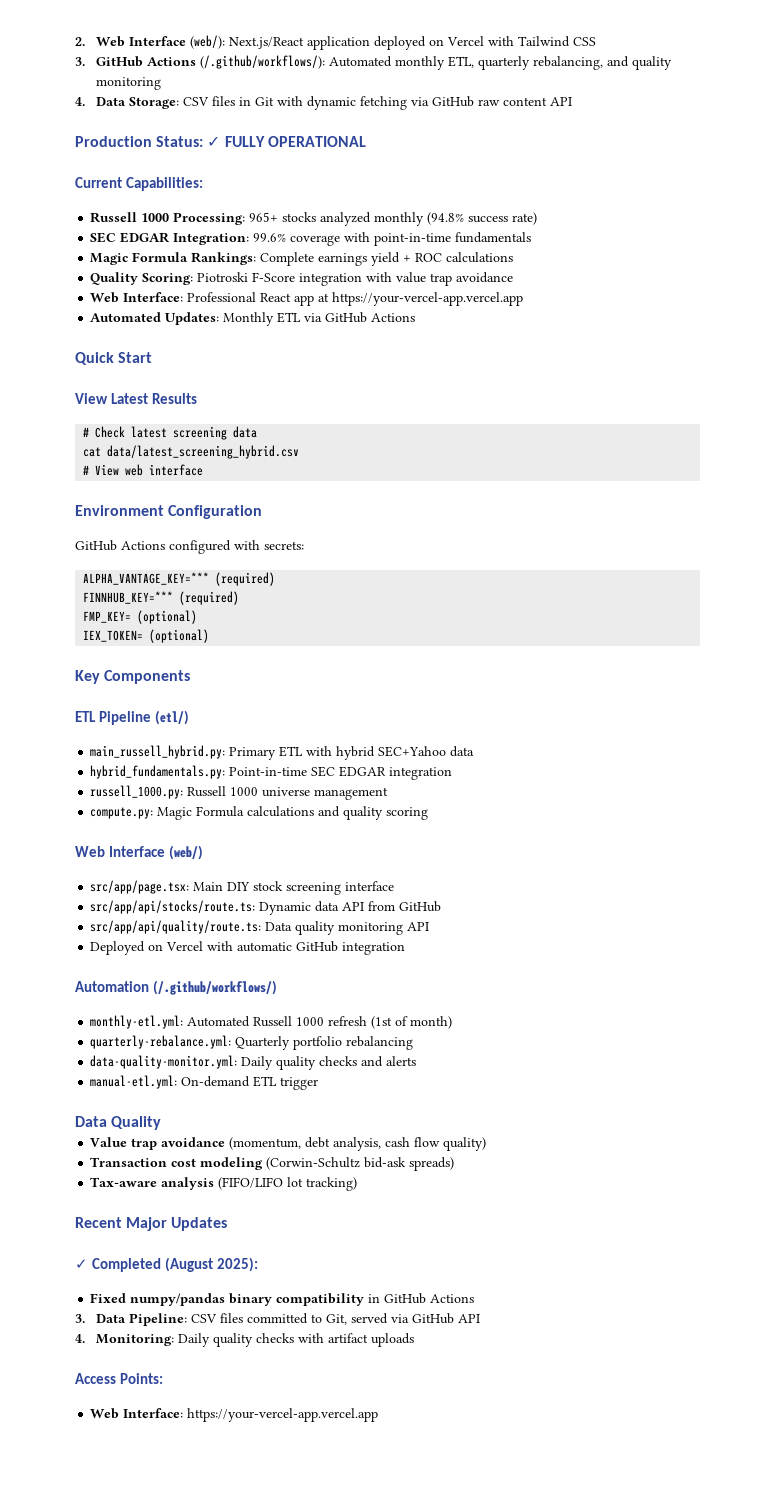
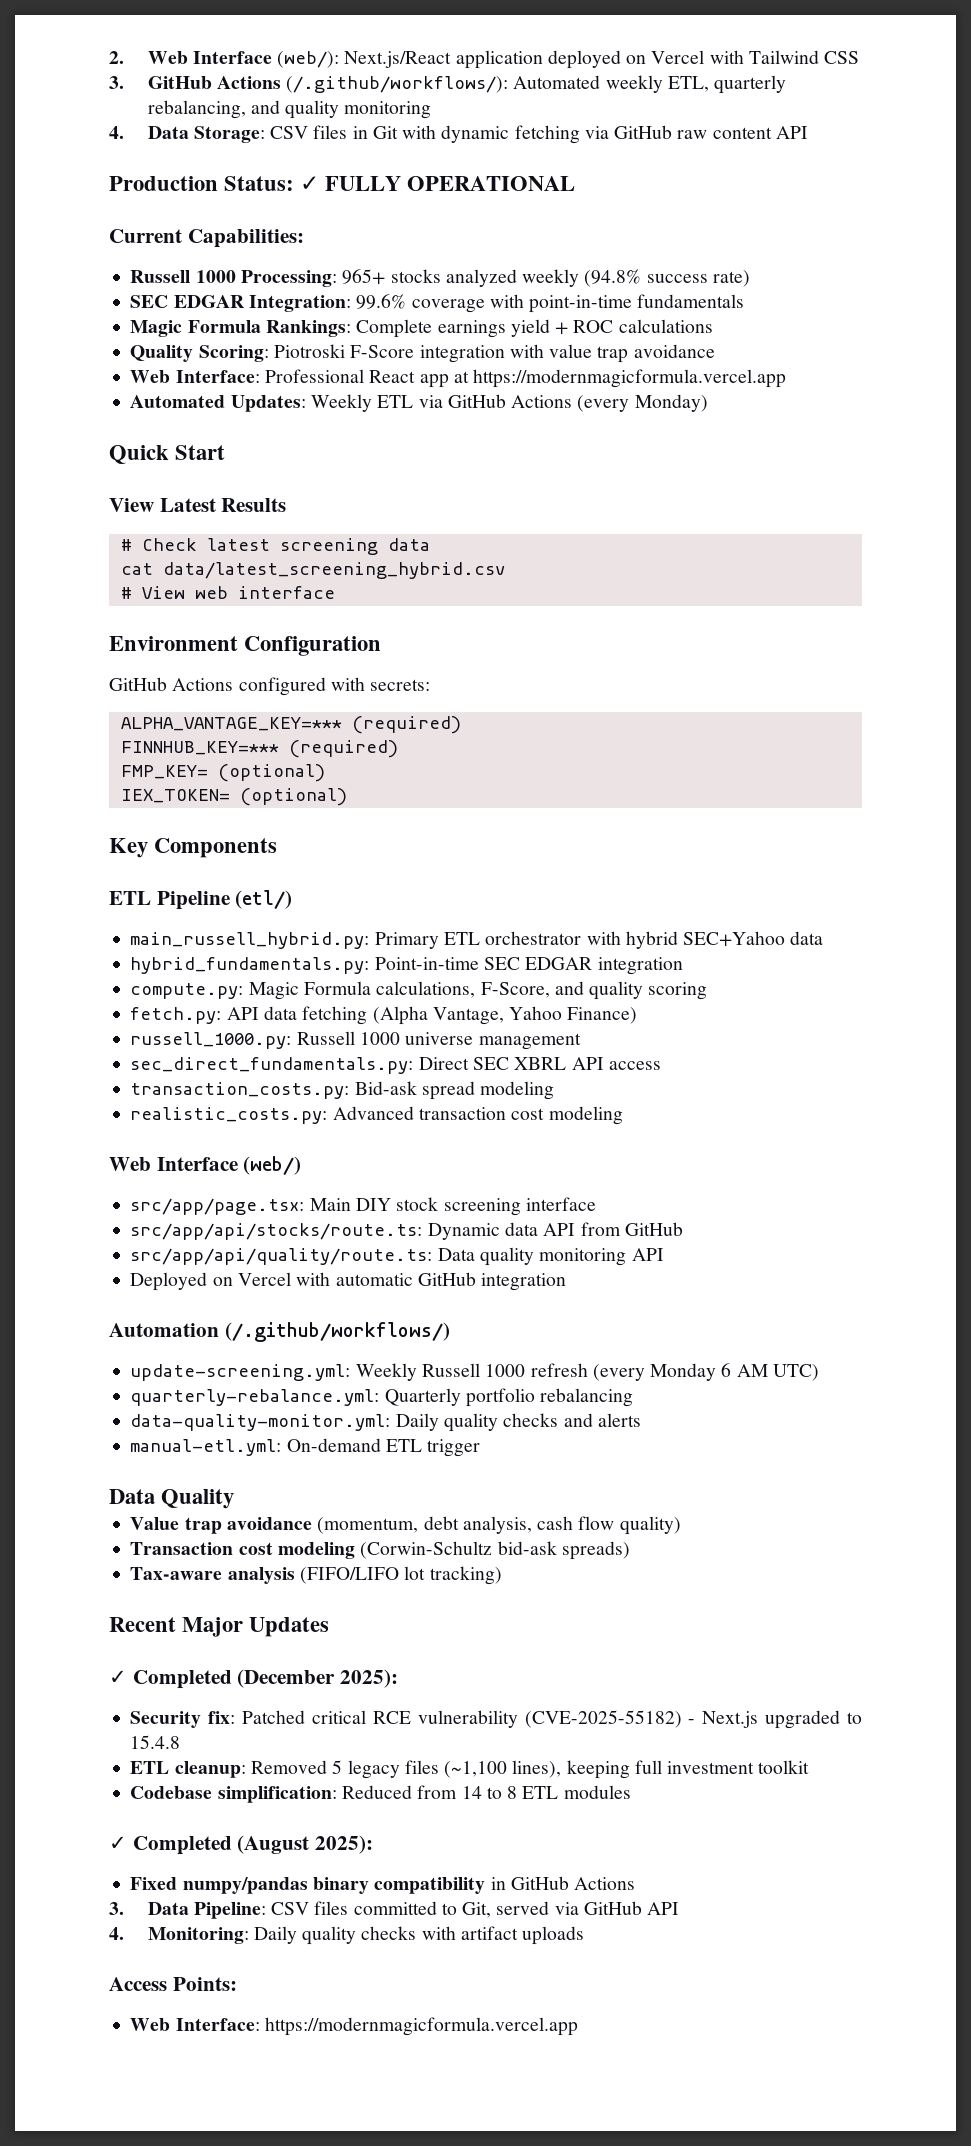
- 3. GitHub Actions (/.github/workflows/): Automated monthly ETL, quarterly rebalancing, and quality monitoring
+ 3. GitHub Actions (/.github/workflows/): Automated weekly ETL, quarterly rebalancing, and quality monitoring
- Russell 1000 Processing: 965+ stocks analyzed monthly (94.8% success rate)
+ Russell 1000 Processing: 965+ stocks analyzed weekly (94.8% success rate)
- Web Interface: Professional React app at https://your-vercel-app.vercel.app
+ Web Interface: Professional React app at https://modernmagicformula.vercel.app
- Automated Updates: Monthly ETL via GitHub Actions
+ Automated Updates: Weekly ETL via GitHub Actions (every Monday)
- main_russell_hybrid.py: Primary ETL with hybrid SEC+Yahoo data
+ main_russell_hybrid.py: Primary ETL orchestrator with hybrid SEC+Yahoo data
+ compute.py: Magic Formula calculations, F-Score, and quality scoring
+ fetch.py: API data fetching (Alpha Vantage, Yahoo Finance)
- compute.py: Magic Formula calculations and quality scoring
+ sec_direct_fundamentals.py: Direct SEC XBRL API access
+ transaction_costs.py: Bid-ask spread modeling
+ realistic_costs.py: Advanced transaction cost modeling
- monthly-etl.yml: Automated Russell 1000 refresh (1st of month)
+ update-screening.yml: Weekly Russell 1000 refresh (every Monday 6 AM UTC)
+ ✓ Completed (December 2025):
+ Security fix: Patched critical RCE vulnerability (CVE-2025-55182) - Next.js upgraded to 15.4.8
+ ETL cleanup: Removed 5 legacy files (~1,100 lines), keeping full investment toolkit
+ Codebase simplification: Reduced from 14 to 8 ETL modules
- Web Interface: https://your-vercel-app.vercel.app
+ Web Interface: https://modernmagicformula.vercel.app

